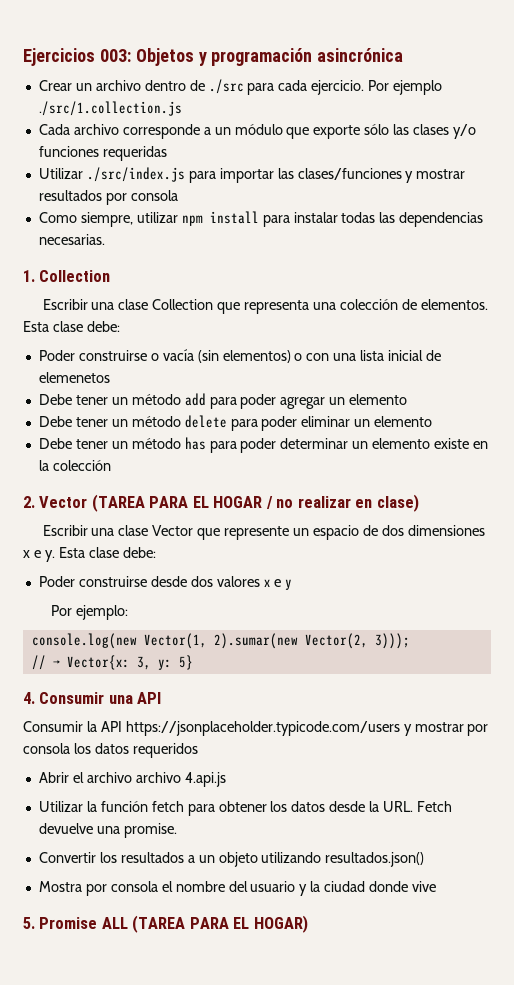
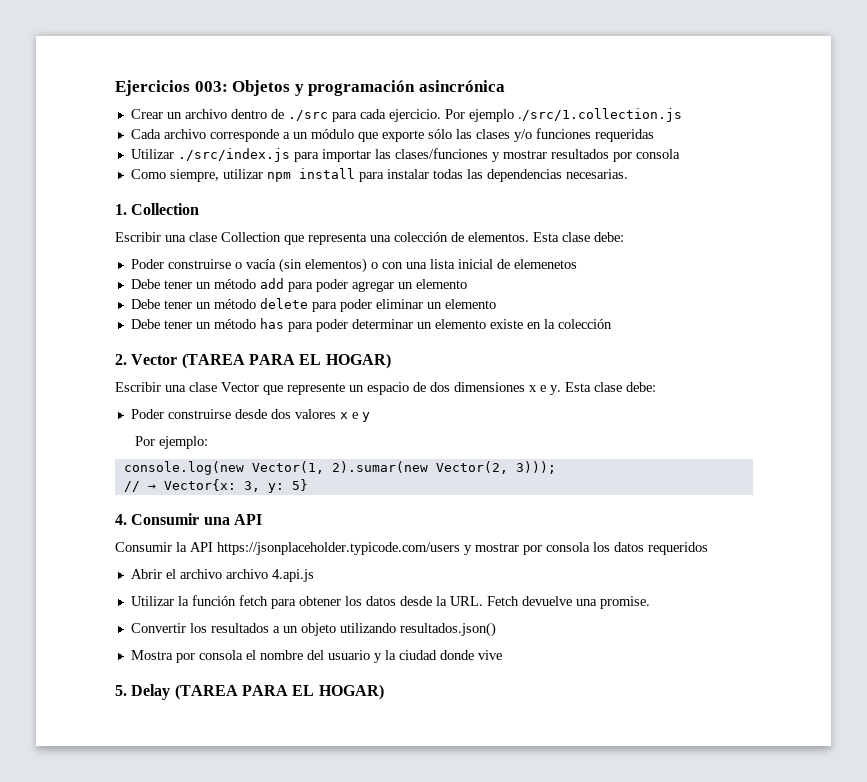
- 2. Vector (TAREA PARA EL HOGAR / no realizar en clase)
+ 2. Vector (TAREA PARA EL HOGAR)
- 5. Promise ALL (TAREA PARA EL HOGAR)
+ 5. Delay (TAREA PARA EL HOGAR)

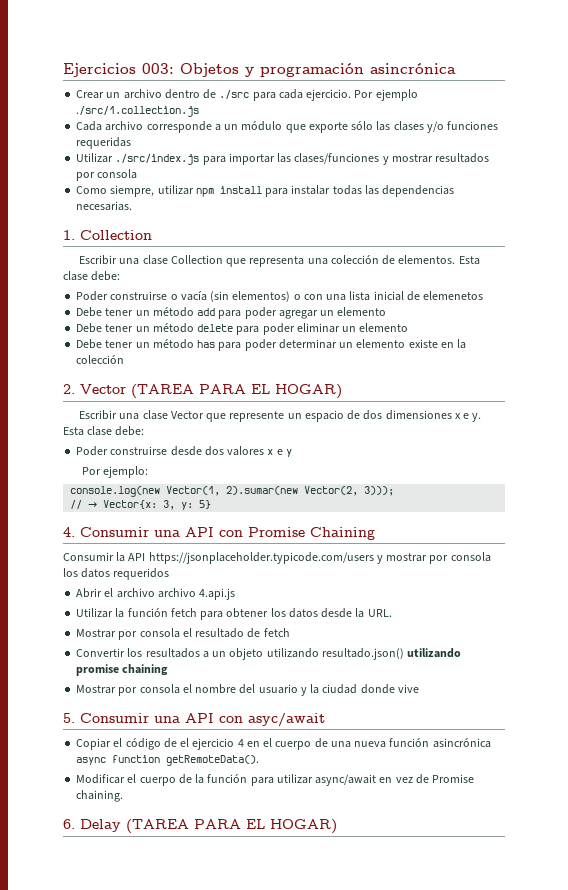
- 4. Consumir una API
+ 4. Consumir una API con Promise Chaining
- Utilizar la función fetch para obtener los datos desde la URL. Fetch devuelve una promise.
+ Utilizar la función fetch para obtener los datos desde la URL.
+ Mostrar por consola el resultado de fetch
- Convertir los resultados a un objeto utilizando resultados.json()
- Mostra por consola el nombre del usuario y la ciudad donde vive
+ Convertir los resultados a un objeto utilizando resultado.json() utilizando promise chaining
+ Mostrar por consola el nombre del usuario y la ciudad donde vive
- 5. Delay (TAREA PARA EL HOGAR)
+ 5. Consumir una API con asyc/await
+ Copiar el código de el ejercicio 4 en el cuerpo de una nueva función asincrónica async function getRemoteData().
+ Modificar el cuerpo de la función para utilizar async/await en vez de Promise chaining.
+ 6. Delay (TAREA PARA EL HOGAR)

